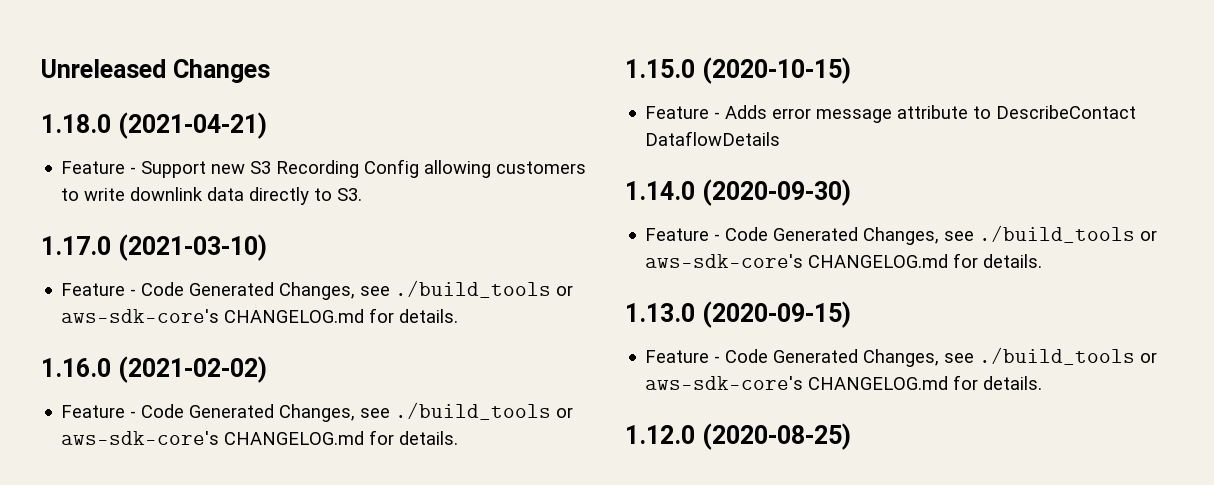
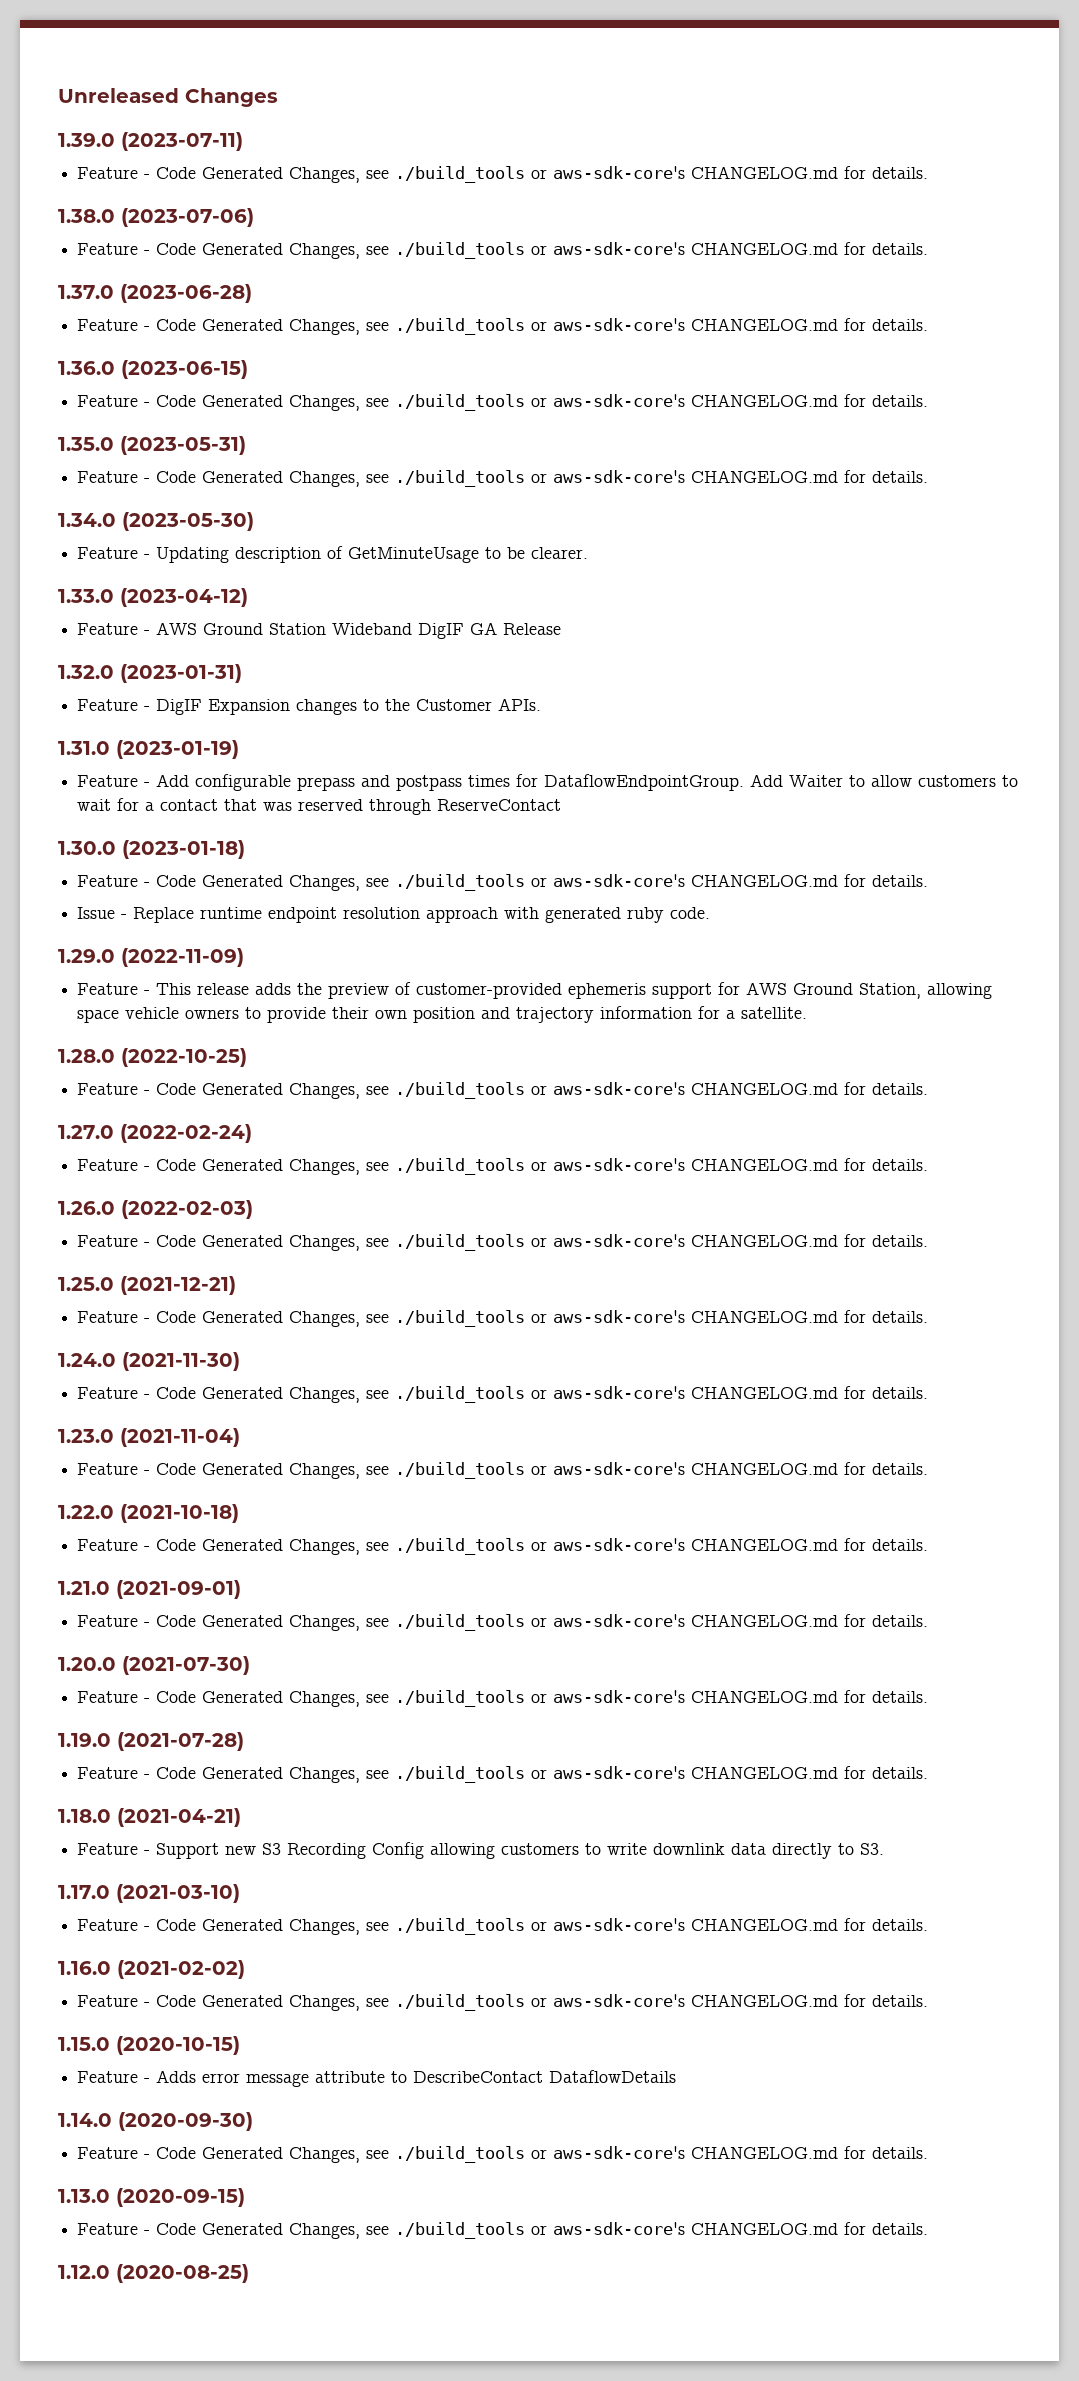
+ 1.39.0 (2023-07-11)
+ Feature - Code Generated Changes, see ./build_tools or aws-sdk-core's CHANGELOG.md for details.
+ 1.38.0 (2023-07-06)
+ Feature - Code Generated Changes, see ./build_tools or aws-sdk-core's CHANGELOG.md for details.
+ 1.37.0 (2023-06-28)
+ Feature - Code Generated Changes, see ./build_tools or aws-sdk-core's CHANGELOG.md for details.
+ 1.36.0 (2023-06-15)
+ Feature - Code Generated Changes, see ./build_tools or aws-sdk-core's CHANGELOG.md for details.
+ 1.35.0 (2023-05-31)
+ Feature - Code Generated Changes, see ./build_tools or aws-sdk-core's CHANGELOG.md for details.
+ 1.34.0 (2023-05-30)
+ Feature - Updating description of GetMinuteUsage to be clearer.
+ 1.33.0 (2023-04-12)
+ Feature - AWS Ground Station Wideband DigIF GA Release
+ 1.32.0 (2023-01-31)
+ Feature - DigIF Expansion changes to the Customer APIs.
+ 1.31.0 (2023-01-19)
+ Feature - Add configurable prepass and postpass times for DataflowEndpointGroup. Add Waiter to allow customers to wait for a contact that was reserved through ReserveContact
+ 1.30.0 (2023-01-18)
+ Feature - Code Generated Changes, see ./build_tools or aws-sdk-core's CHANGELOG.md for details.
+ Issue - Replace runtime endpoint resolution approach with generated ruby code.
+ 1.29.0 (2022-11-09)
+ Feature - This release adds the preview of customer-provided ephemeris support for AWS Ground Station, allowing space vehicle owners to provide their own position and trajectory information for a satellite.
+ 1.28.0 (2022-10-25)
+ Feature - Code Generated Changes, see ./build_tools or aws-sdk-core's CHANGELOG.md for details.
+ 1.27.0 (2022-02-24)
+ Feature - Code Generated Changes, see ./build_tools or aws-sdk-core's CHANGELOG.md for details.
+ 1.26.0 (2022-02-03)
+ Feature - Code Generated Changes, see ./build_tools or aws-sdk-core's CHANGELOG.md for details.
+ 1.25.0 (2021-12-21)
+ Feature - Code Generated Changes, see ./build_tools or aws-sdk-core's CHANGELOG.md for details.
+ 1.24.0 (2021-11-30)
+ Feature - Code Generated Changes, see ./build_tools or aws-sdk-core's CHANGELOG.md for details.
+ 1.23.0 (2021-11-04)
+ Feature - Code Generated Changes, see ./build_tools or aws-sdk-core's CHANGELOG.md for details.
+ 1.22.0 (2021-10-18)
+ Feature - Code Generated Changes, see ./build_tools or aws-sdk-core's CHANGELOG.md for details.
+ 1.21.0 (2021-09-01)
+ Feature - Code Generated Changes, see ./build_tools or aws-sdk-core's CHANGELOG.md for details.
+ 1.20.0 (2021-07-30)
+ Feature - Code Generated Changes, see ./build_tools or aws-sdk-core's CHANGELOG.md for details.
+ 1.19.0 (2021-07-28)
+ Feature - Code Generated Changes, see ./build_tools or aws-sdk-core's CHANGELOG.md for details.

